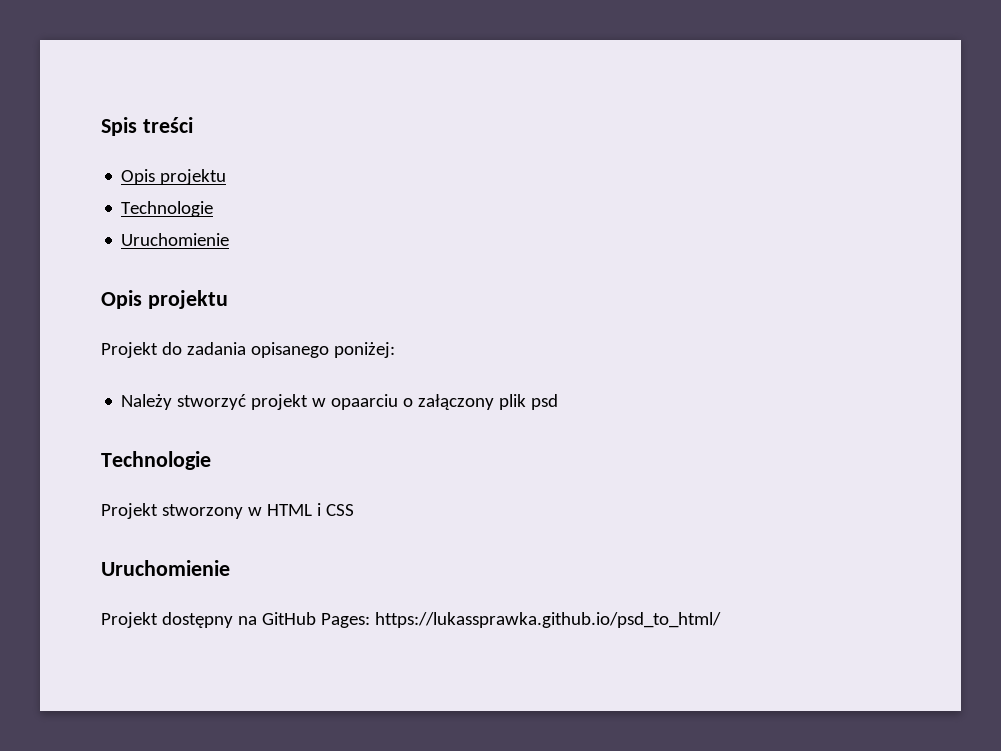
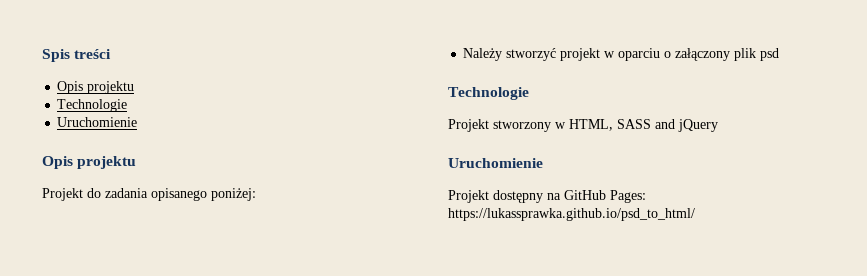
- Należy stworzyć projekt w opaarciu o załączony plik psd
+ Należy stworzyć projekt w oparciu o załączony plik psd
- Projekt stworzony w HTML i CSS
+ Projekt stworzony w HTML, SASS and jQuery

